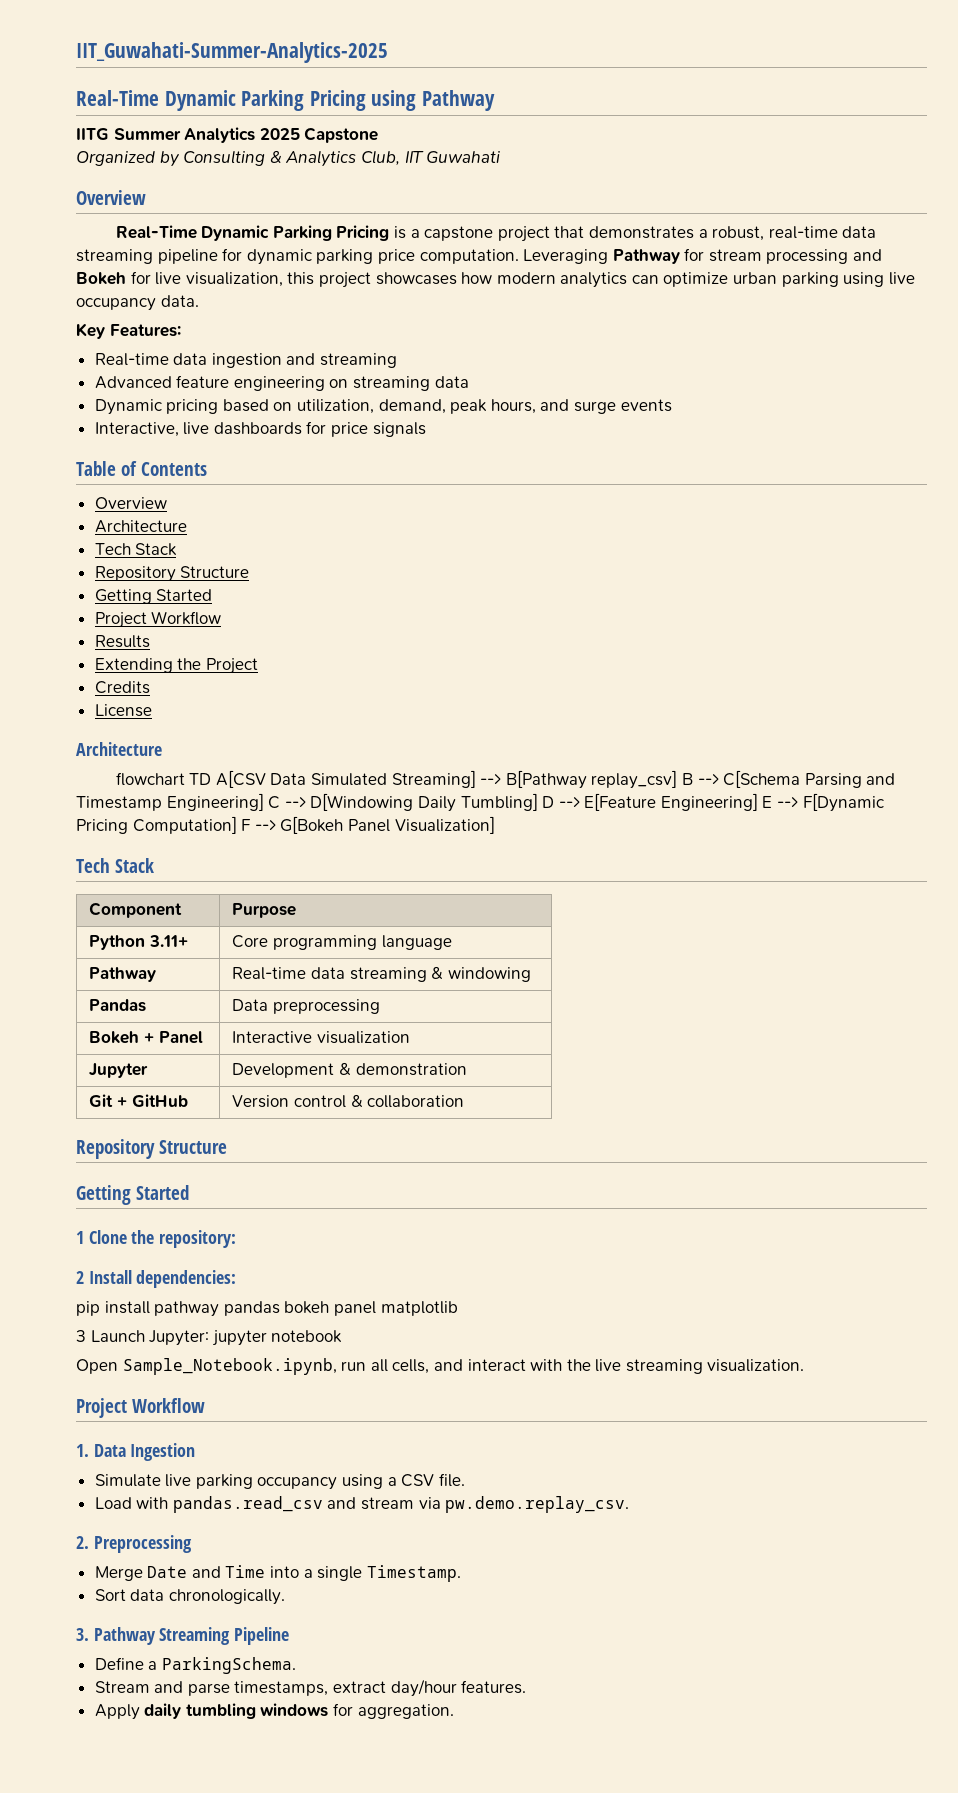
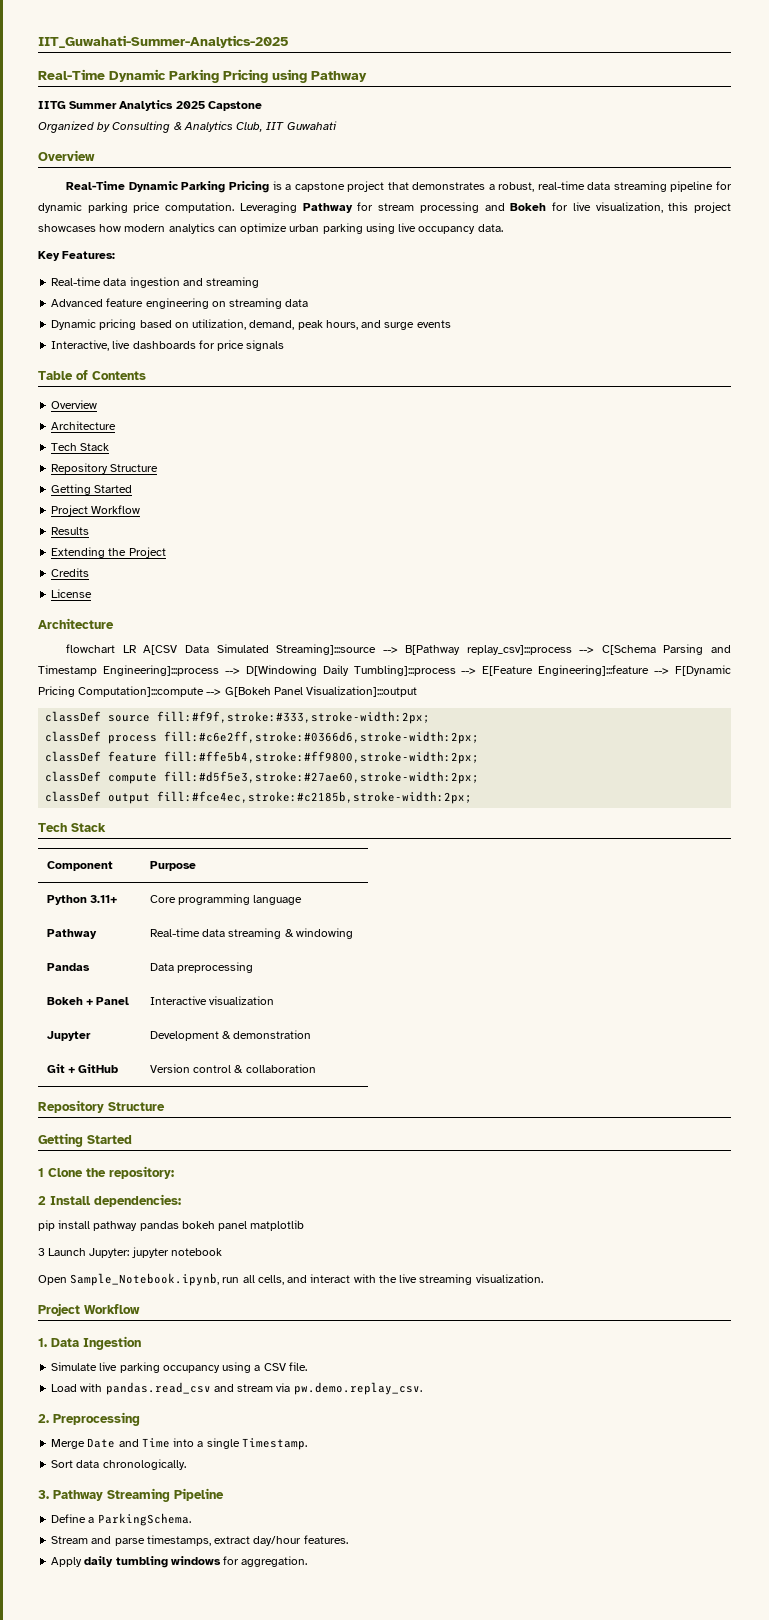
- flowchart TD A[CSV Data Simulated Streaming] --> B[Pathway replay_csv] B --> C[Schema Parsing and Timestamp Engineering] C --> D[Windowing Daily Tumbling] D --> E[Feature Engineering] E --> F[Dynamic Pricing Computation] F --> G[Bokeh Panel Visualization]
+ flowchart LR A[CSV Data Simulated Streaming]:::source --> B[Pathway replay_csv]:::process --> C[Schema Parsing and Timestamp Engineering]:::process --> D[Windowing Daily Tumbling]:::process --> E[Feature Engineering]:::feature --> F[Dynamic Pricing Computation]:::compute --> G[Bokeh Panel Visualization]:::output
+ classDef source fill:#f9f,stroke:#333,stroke-width:2px;
+ classDef process fill:#c6e2ff,stroke:#0366d6,stroke-width:2px;
+ classDef feature fill:#ffe5b4,stroke:#ff9800,stroke-width:2px;
+ classDef compute fill:#d5f5e3,stroke:#27ae60,stroke-width:2px;
+ classDef output fill:#fce4ec,stroke:#c2185b,stroke-width:2px;

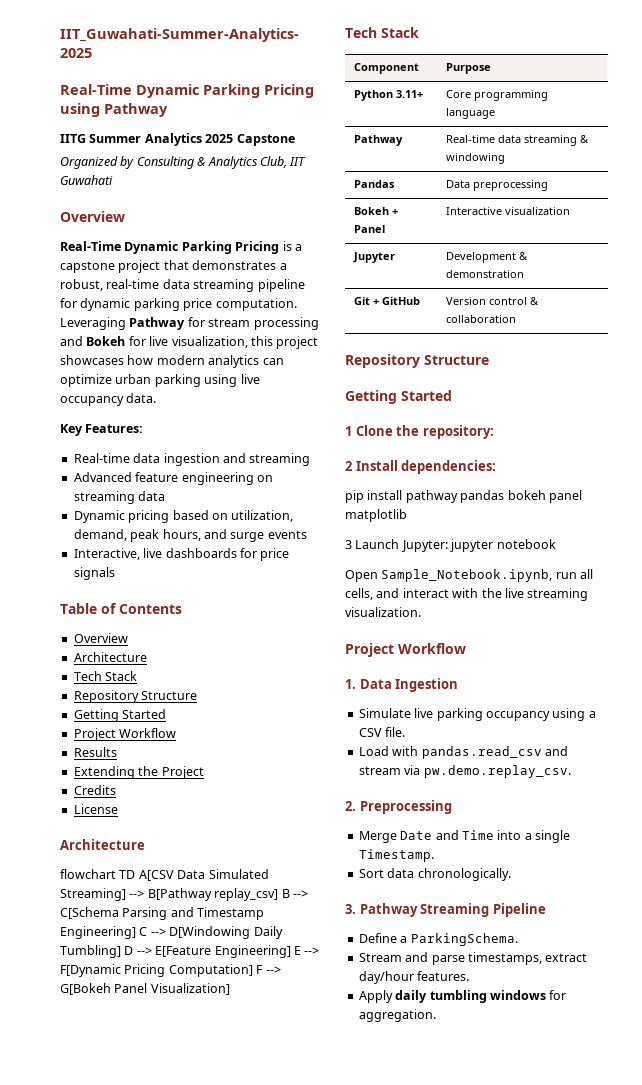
- flowchart LR A[CSV Data Simulated Streaming]:::source --> B[Pathway replay_csv]:::process --> C[Schema Parsing and Timestamp Engineering]:::process --> D[Windowing Daily Tumbling]:::process --> E[Feature Engineering]:::feature --> F[Dynamic Pricing Computation]:::compute --> G[Bokeh Panel Visualization]:::output
- classDef source fill:#f9f,stroke:#333,stroke-width:2px;
- classDef process fill:#c6e2ff,stroke:#0366d6,stroke-width:2px;
- classDef feature fill:#ffe5b4,stroke:#ff9800,stroke-width:2px;
- classDef compute fill:#d5f5e3,stroke:#27ae60,stroke-width:2px;
- classDef output fill:#fce4ec,stroke:#c2185b,stroke-width:2px;
+ flowchart TD A[CSV Data Simulated Streaming] --> B[Pathway replay_csv] B --> C[Schema Parsing and Timestamp Engineering] C --> D[Windowing Daily Tumbling] D --> E[Feature Engineering] E --> F[Dynamic Pricing Computation] F --> G[Bokeh Panel Visualization]

